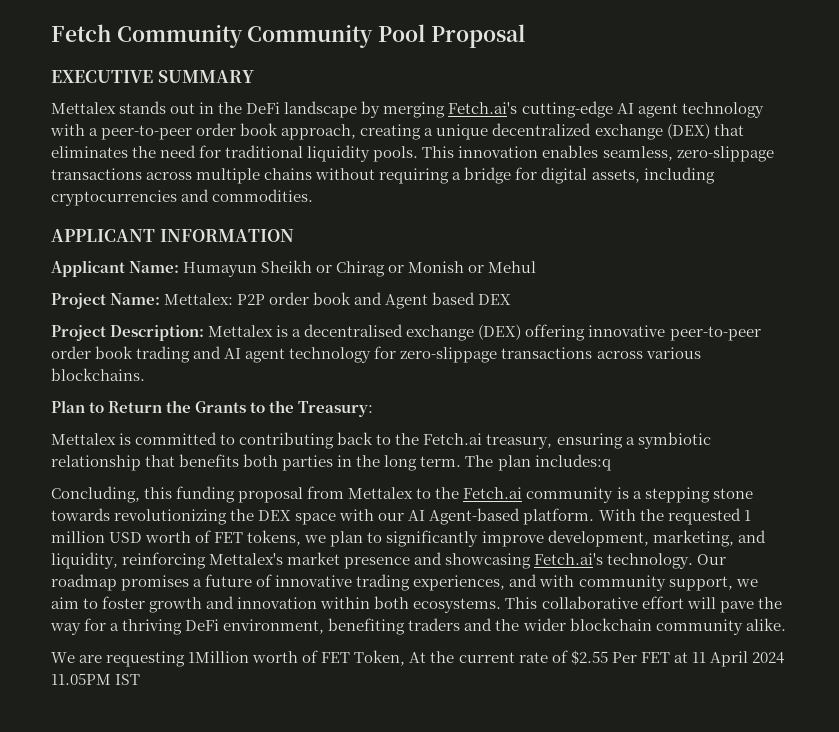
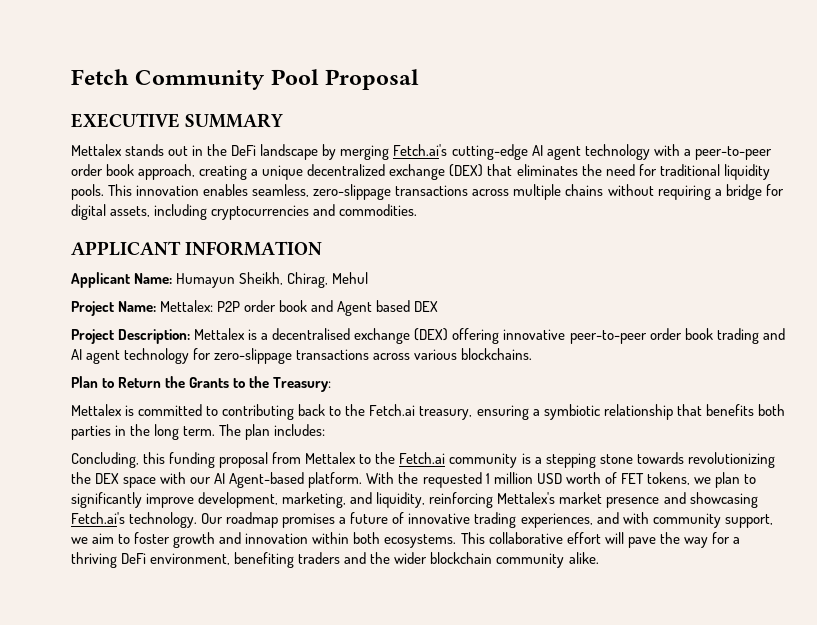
- Fetch Community Community Pool Proposal
+ Fetch Community Pool Proposal
- Applicant Name: Humayun Sheikh or Chirag or Monish or Mehul
+ Applicant Name: Humayun Sheikh, Chirag, Mehul
- The plan includes:q
+ The plan includes:
- We are requesting 1Million worth of FET Token, At the current rate of $2.55 Per FET at 11 April 2024 11.05PM IST

